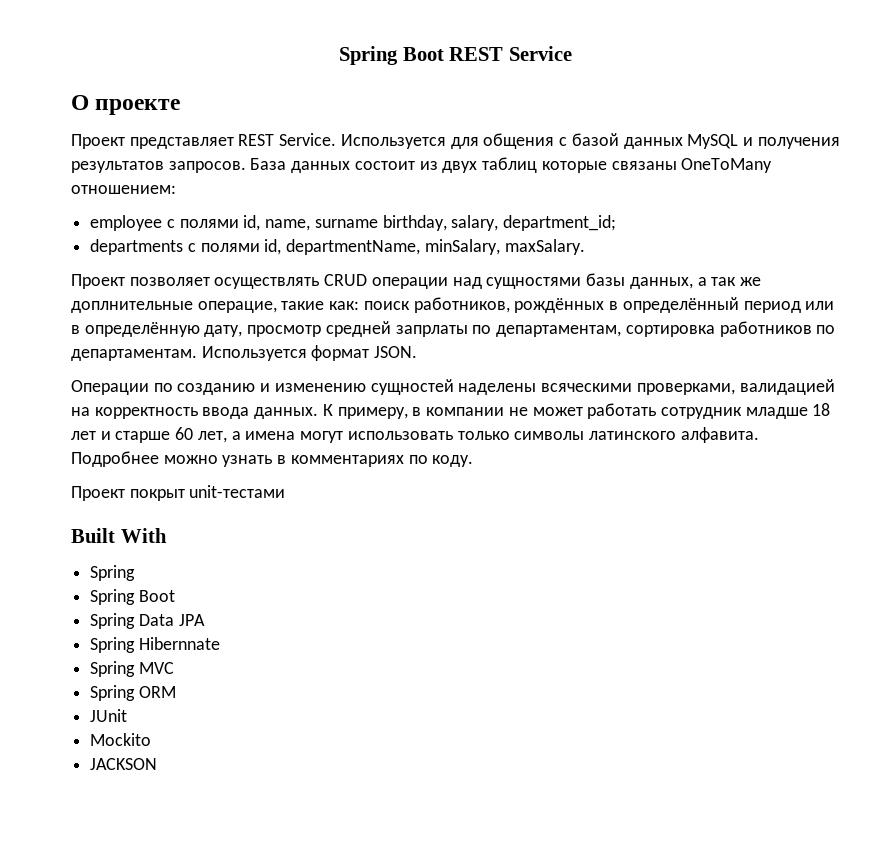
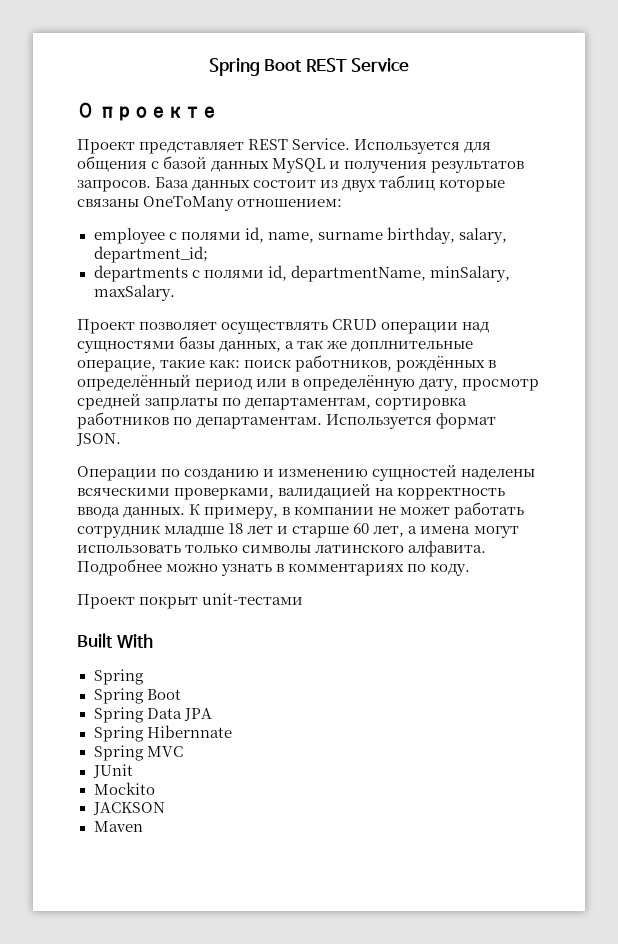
- Spring ORM
+ Maven

